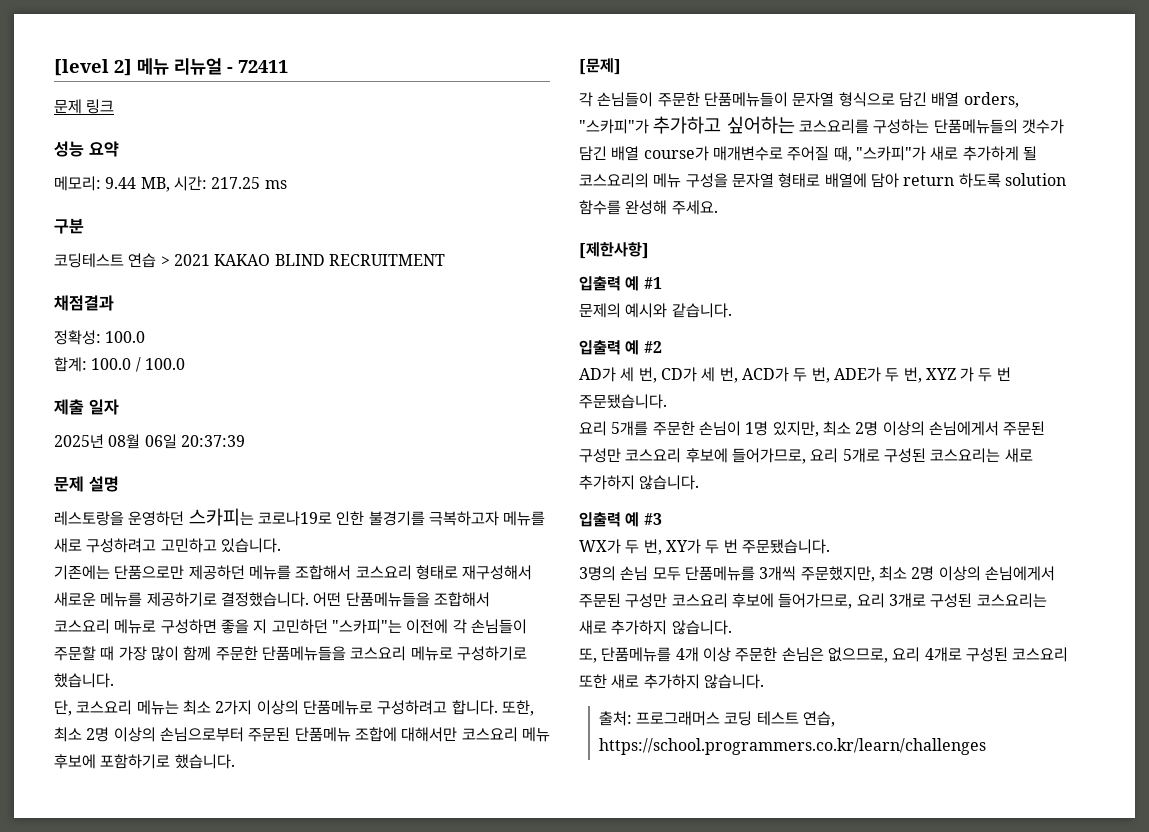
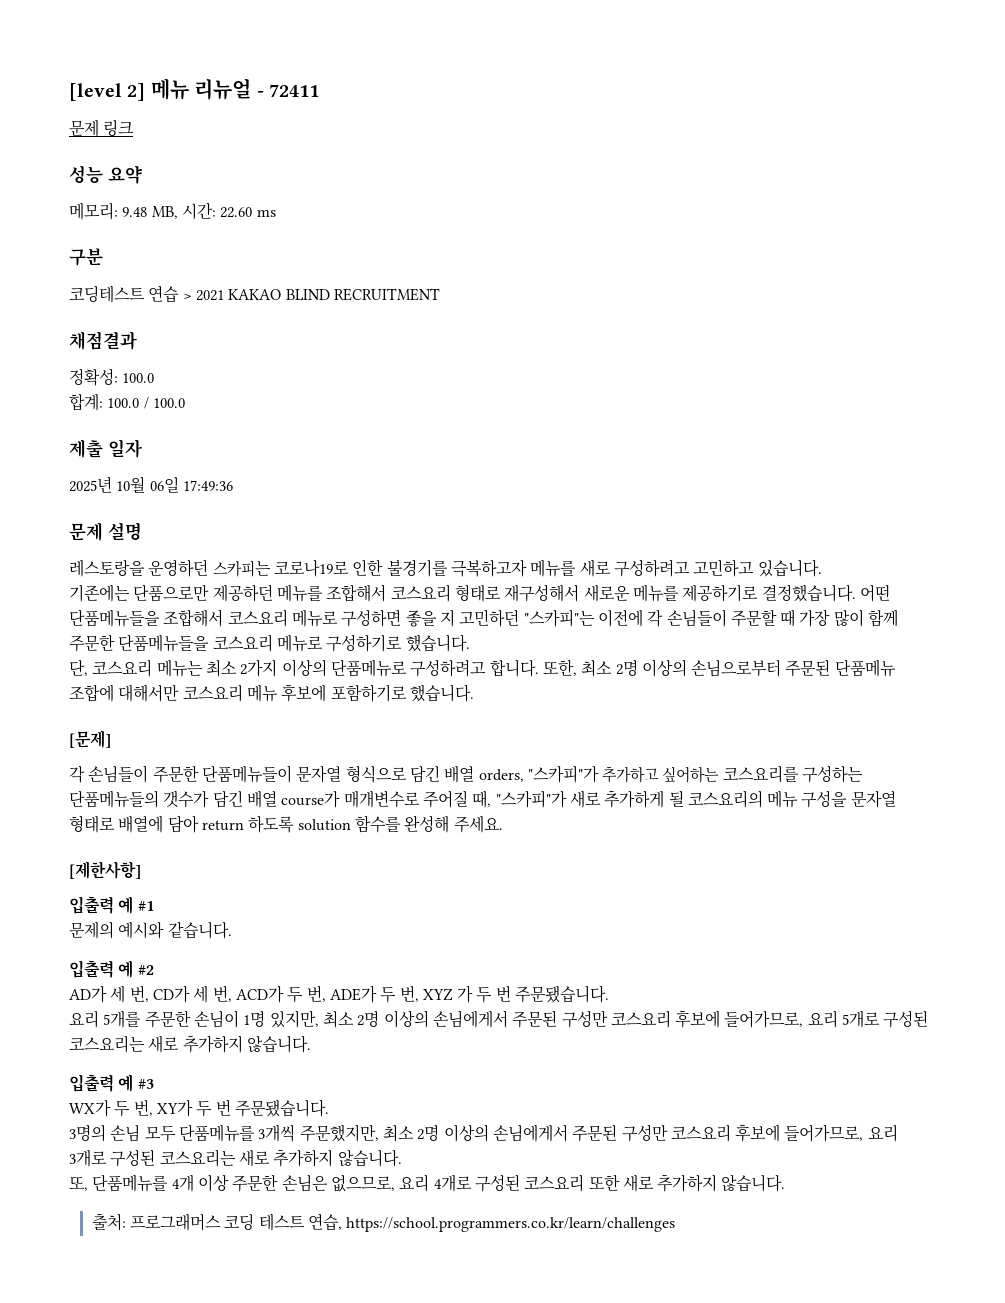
- 메모리: 9.44 MB, 시간: 217.25 ms
+ 메모리: 9.48 MB, 시간: 22.60 ms
- 2025년 08월 06일 20:37:39
+ 2025년 10월 06일 17:49:36

